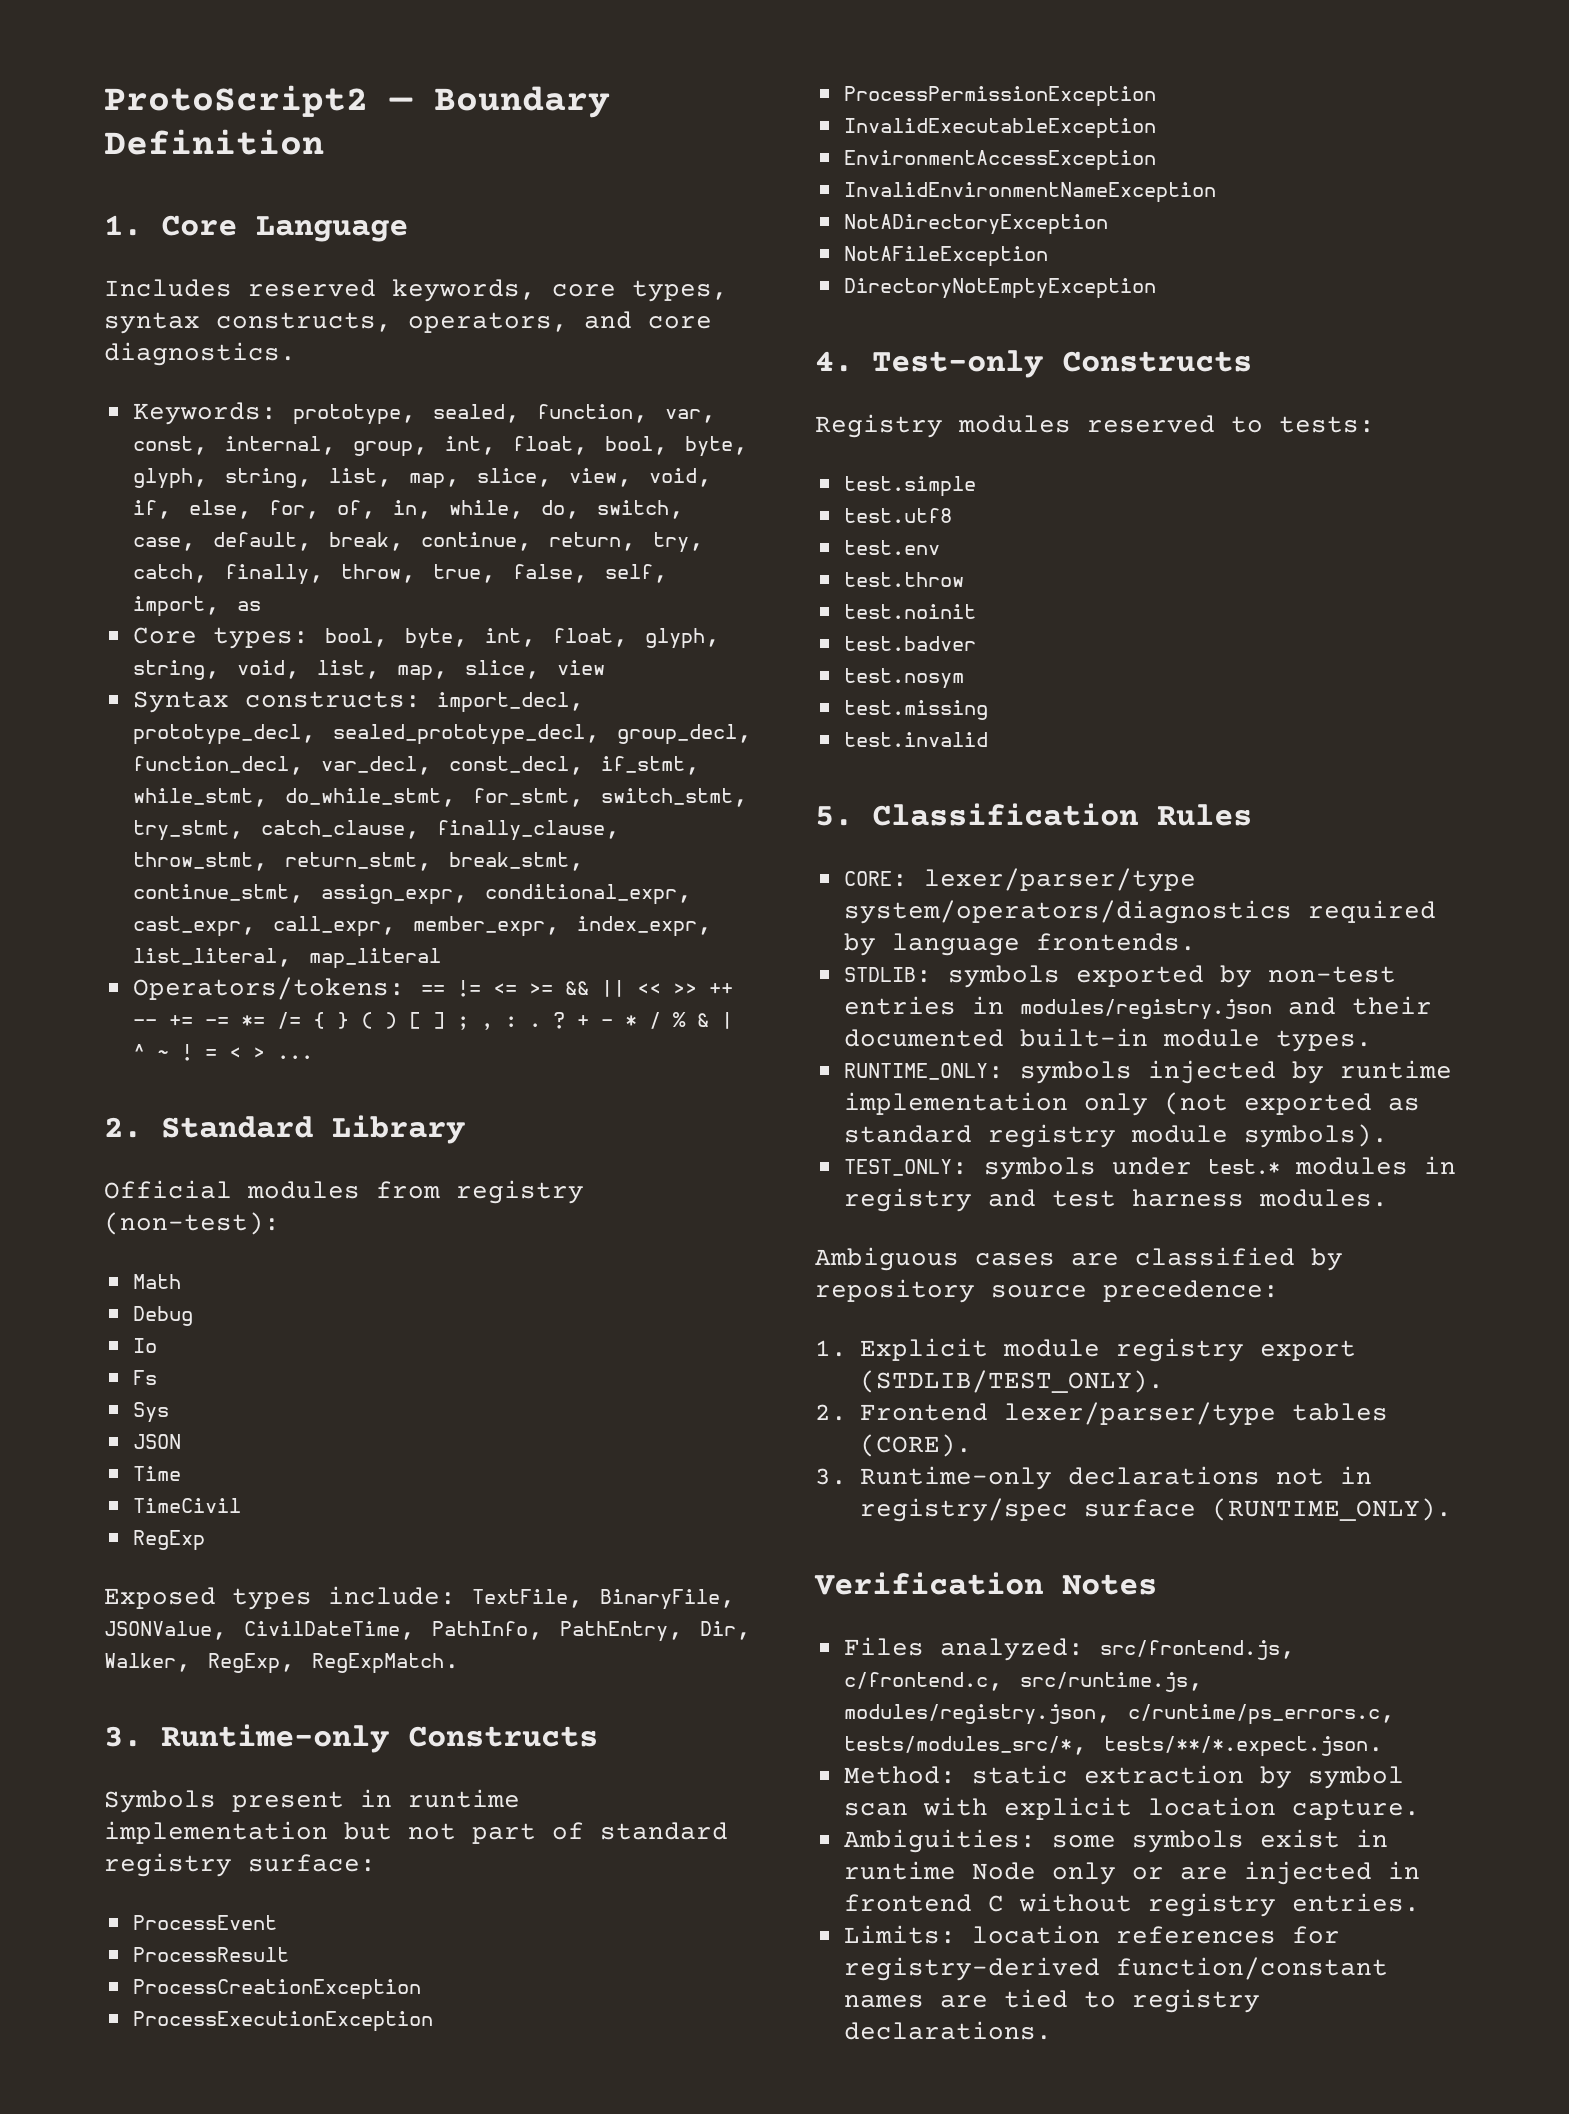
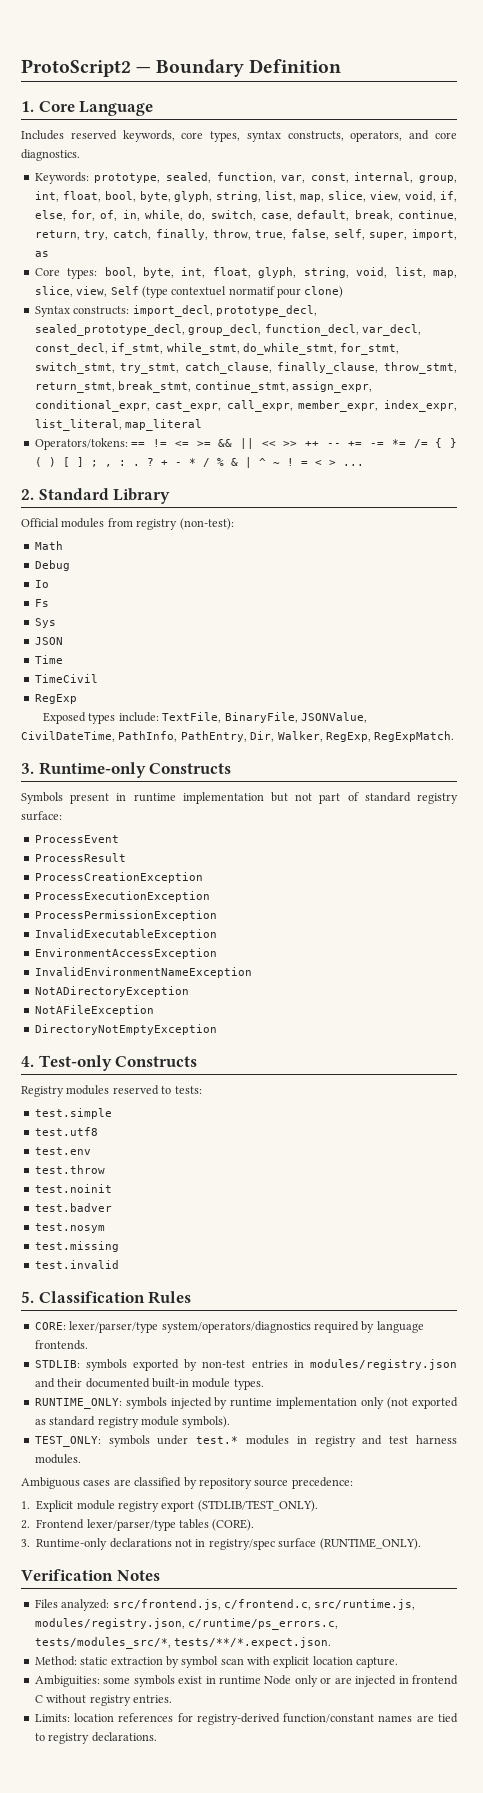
- Keywords: prototype, sealed, function, var, const, internal, group, int, float, bool, byte, glyph, string, list, map, slice, view, void, if, else, for, of, in, while, do, switch, case, default, break, continue, return, try, catch, finally, throw, true, false, self, import, as
+ Keywords: prototype, sealed, function, var, const, internal, group, int, float, bool, byte, glyph, string, list, map, slice, view, void, if, else, for, of, in, while, do, switch, case, default, break, continue, return, try, catch, finally, throw, true, false, self, super, import, as
- Core types: bool, byte, int, float, glyph, string, void, list, map, slice, view
+ Core types: bool, byte, int, float, glyph, string, void, list, map, slice, view, Self (type contextuel normatif pour clone)

